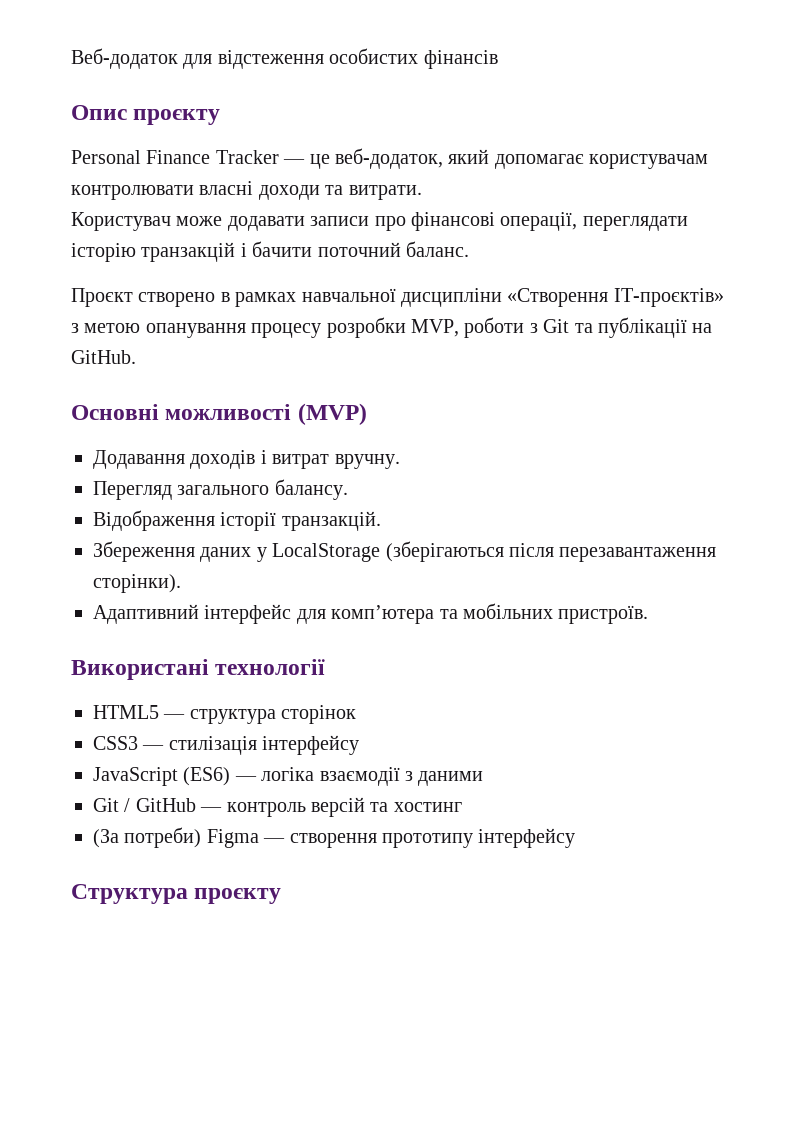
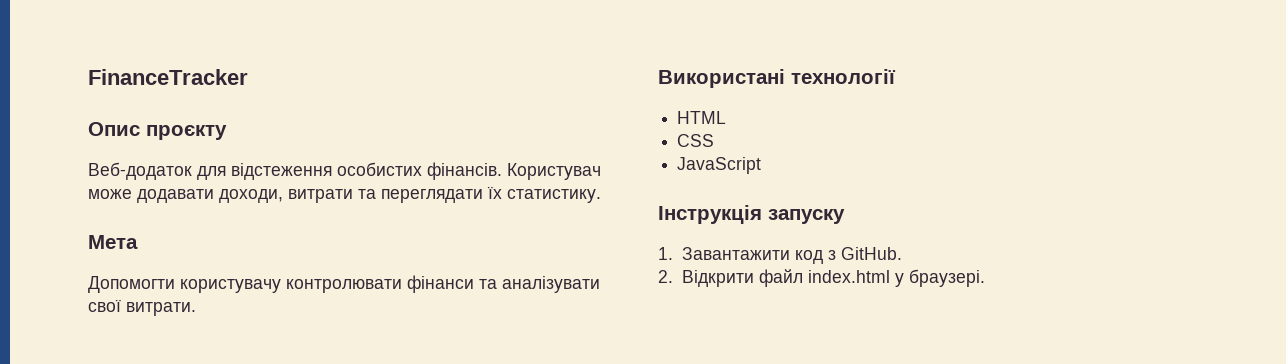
+ FinanceTracker
+ Опис проєкту
- Веб-додаток для відстеження особистих фінансів
- Опис проєкту
- Personal Finance Tracker — це веб-додаток, який допомагає користувачам контролювати власні доходи та витрати.
- Користувач може додавати записи про фінансові операції, переглядати історію транзакцій і бачити поточний баланс.
- Проєкт створено в рамках навчальної дисципліни «Створення ІТ-проєктів» з метою опанування процесу розробки MVP, роботи з Git та публікації на GitHub.
- Основні можливості (MVP)
- Додавання доходів і витрат вручну.
- Перегляд загального балансу.
- Відображення історії транзакцій.
- Збереження даних у LocalStorage (зберігаються після перезавантаження сторінки).
- Адаптивний інтерфейс для комп’ютера та мобільних пристроїв.
+ Веб-додаток для відстеження особистих фінансів. Користувач може додавати доходи, витрати та переглядати їх статистику.
+ Мета
+ Допомогти користувачу контролювати фінанси та аналізувати свої витрати.
  Використані технології
- HTML5 — структура сторінок
- CSS3 — стилізація інтерфейсу
- JavaScript (ES6) — логіка взаємодії з даними
- Git / GitHub — контроль версій та хостинг
- (За потреби) Figma — створення прототипу інтерфейсу
- Структура проєкту
+ HTML
+ CSS
+ JavaScript
+ Інструкція запуску
+ 1. Завантажити код з GitHub.
+ 2. Відкрити файл index.html у браузері.

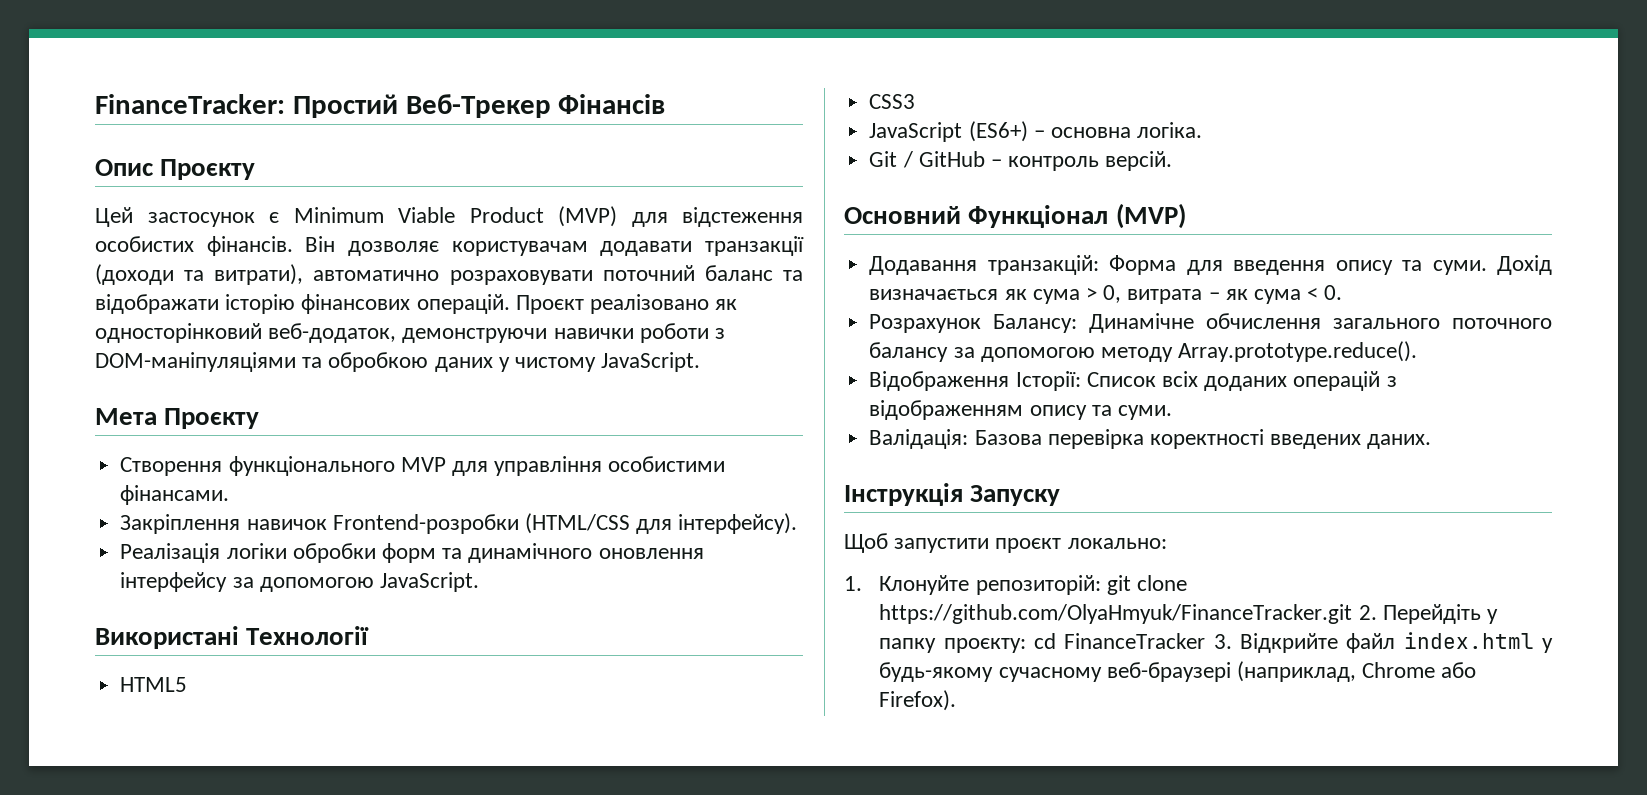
- FinanceTracker
- Опис проєкту
- Веб-додаток для відстеження особистих фінансів. Користувач може додавати доходи, витрати та переглядати їх статистику.
- Мета
- Допомогти користувачу контролювати фінанси та аналізувати свої витрати.
- Використані технології
- HTML
- CSS
- JavaScript
- Інструкція запуску
- 1. Завантажити код з GitHub.
- 2. Відкрити файл index.html у браузері.
+ FinanceTracker: Простий Веб-Трекер Фінансів
+ Опис Проєкту
+ Цей застосунок є Minimum Viable Product (MVP) для відстеження особистих фінансів. Він дозволяє користувачам додавати транзакції (доходи та витрати), автоматично розраховувати поточний баланс та відображати історію фінансових операцій. Проєкт реалізовано як односторінковий веб-додаток, демонструючи навички роботи з DOM-маніпуляціями та обробкою даних у чистому JavaScript.
+ Мета Проєкту
+ Створення функціонального MVP для управління особистими фінансами.
+ Закріплення навичок Frontend-розробки (HTML/CSS для інтерфейсу).
+ Реалізація логіки обробки форм та динамічного оновлення інтерфейсу за допомогою JavaScript.
+ Використані Технології
+ HTML5
+ CSS3
+ JavaScript (ES6+) – основна логіка.
+ Git / GitHub – контроль версій.
+ Основний Функціонал (MVP)
+ Додавання транзакцій: Форма для введення опису та суми. Дохід визначається як сума > 0, витрата – як сума < 0.
+ Розрахунок Балансу: Динамічне обчислення загального поточного балансу за допомогою методу Array.prototype.reduce().
+ Відображення Історії: Список всіх доданих операцій з відображенням опису та суми.
+ Валідація: Базова перевірка коректності введених даних.
+ Інструкція Запуску
+ Щоб запустити проєкт локально:
+ 1. Клонуйте репозиторій: git clone https://github.com/OlyaHmyuk/FinanceTracker.git 2. Перейдіть у папку проєкту: cd FinanceTracker 3. Відкрийте файл index.html у будь-якому сучасному веб-браузері (наприклад, Chrome або Firefox).

